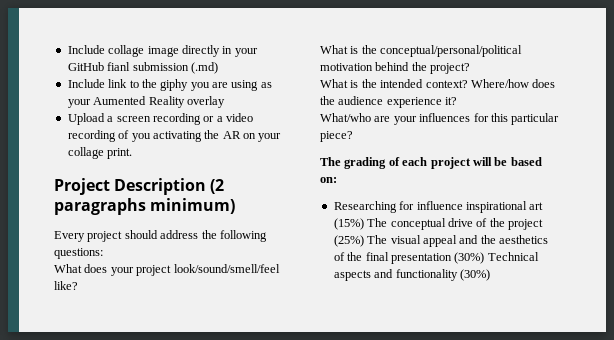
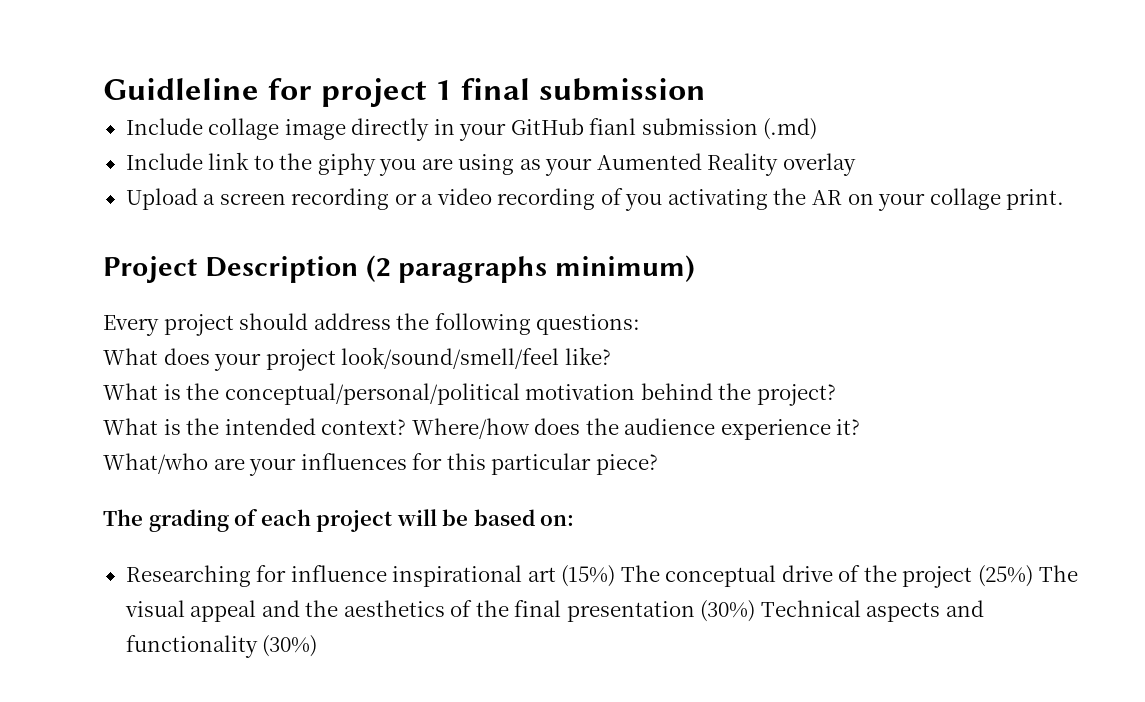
+ Guidleline for project 1 final submission

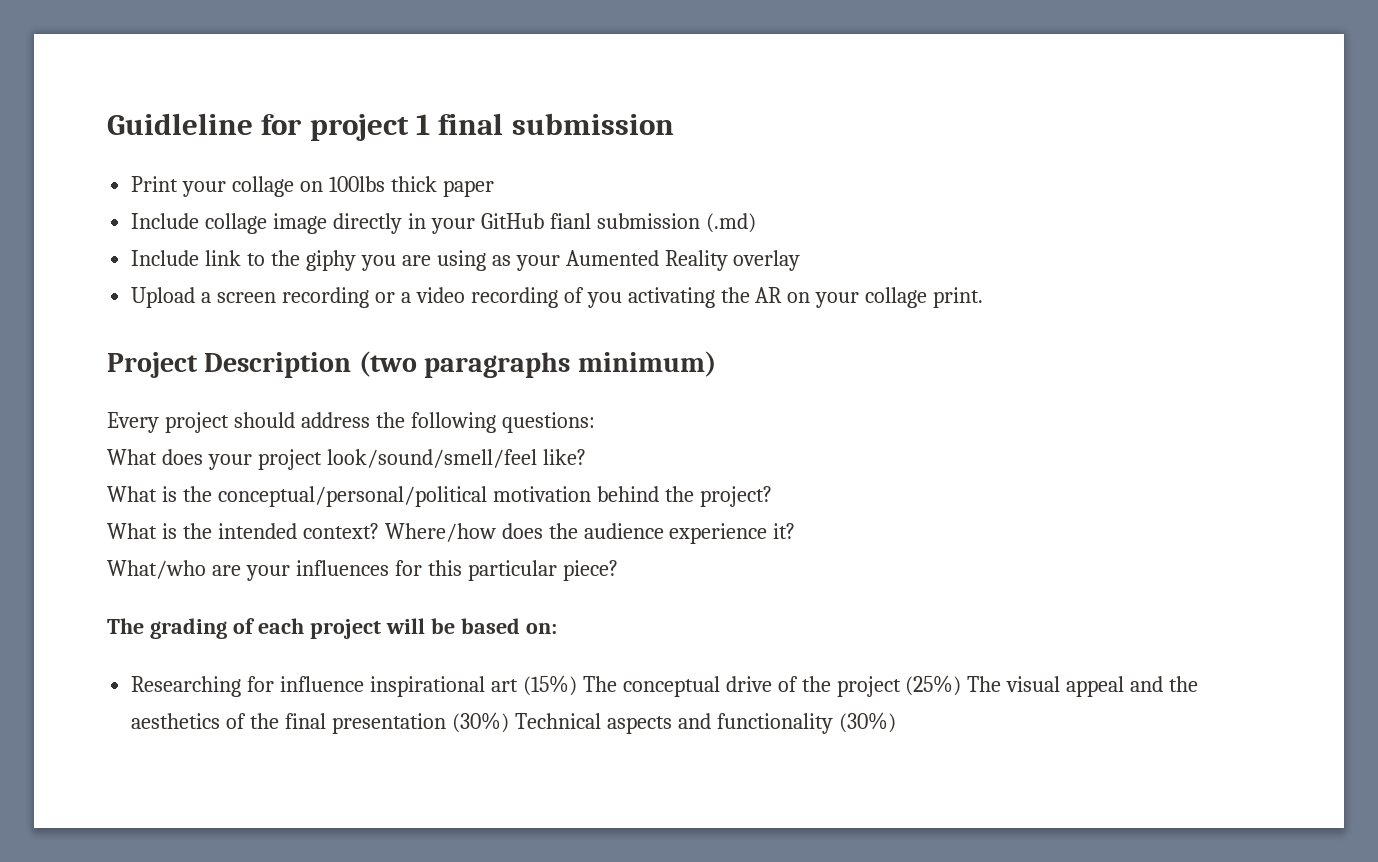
+ Print your collage on 100lbs thick paper
- Project Description (2 paragraphs minimum)
+ Project Description (two paragraphs minimum)

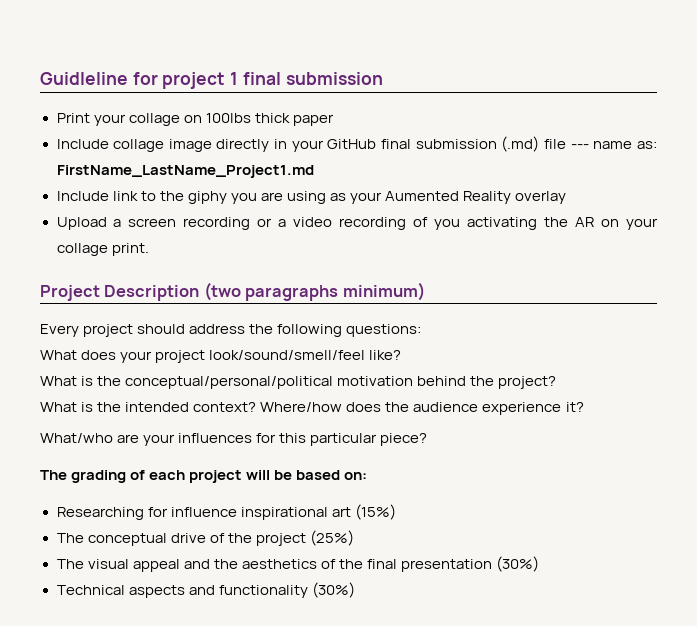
- Include collage image directly in your GitHub fianl submission (.md)
+ Include collage image directly in your GitHub final submission (.md) file --- name as: FirstName_LastName_Project1.md
- Researching for influence inspirational art (15%) The conceptual drive of the project (25%) The visual appeal and the aesthetics of the final presentation (30%) Technical aspects and functionality (30%)
+ Researching for influence inspirational art (15%)
+ The conceptual drive of the project (25%)
+ The visual appeal and the aesthetics of the final presentation (30%)
+ Technical aspects and functionality (30%)

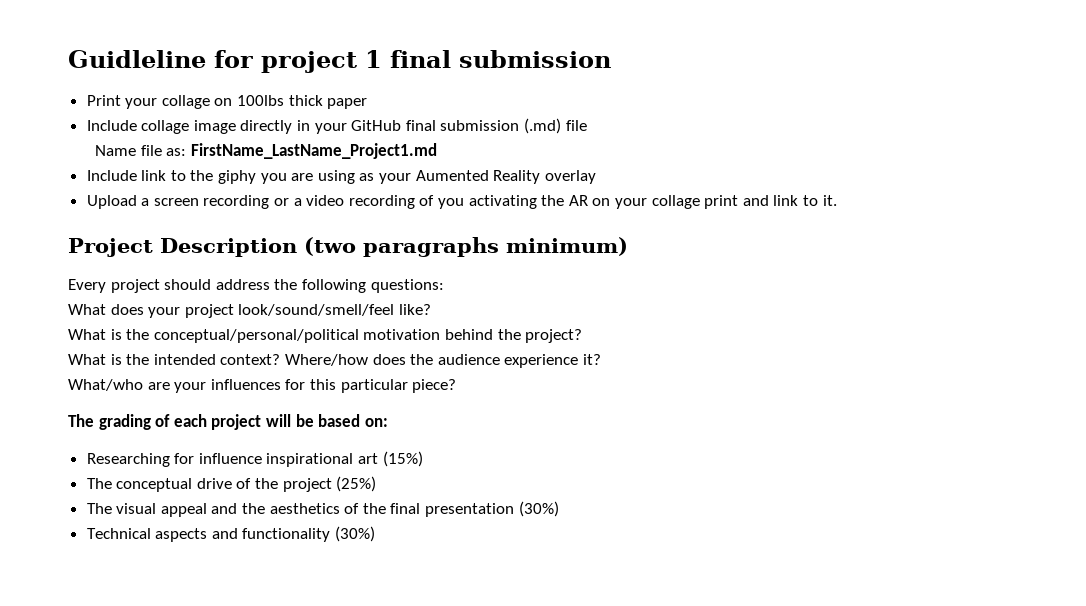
- Include collage image directly in your GitHub final submission (.md) file --- name as: FirstName_LastName_Project1.md
+ Include collage image directly in your GitHub final submission (.md) file
+ Name file as: FirstName_LastName_Project1.md
- Upload a screen recording or a video recording of you activating the AR on your collage print.
+ Upload a screen recording or a video recording of you activating the AR on your collage print and link to it.

